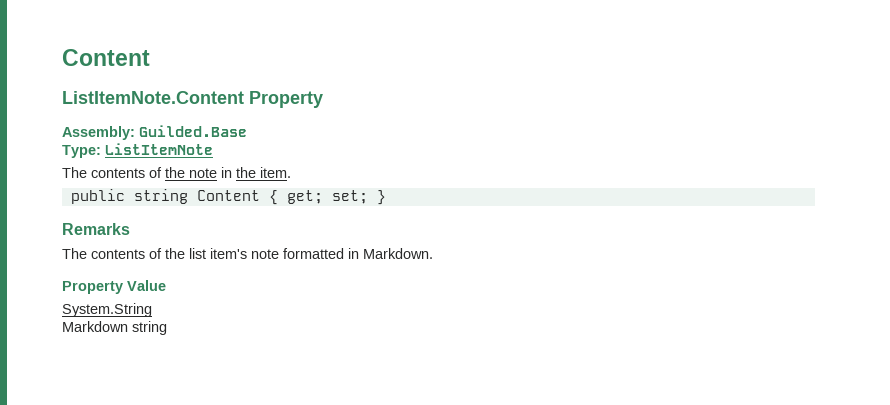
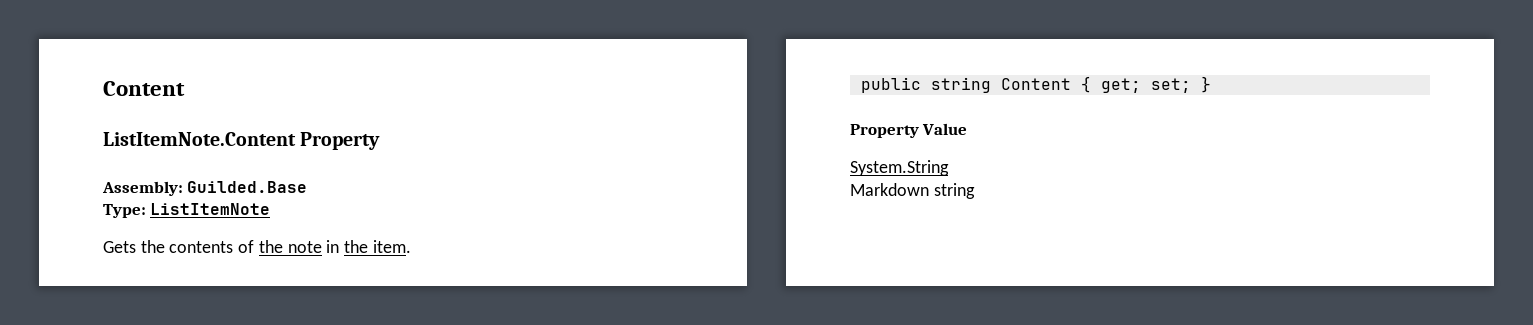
- The contents of the note in the item.
+ Gets the contents of the note in the item.
- Remarks
- The contents of the list item's note formatted in Markdown.

